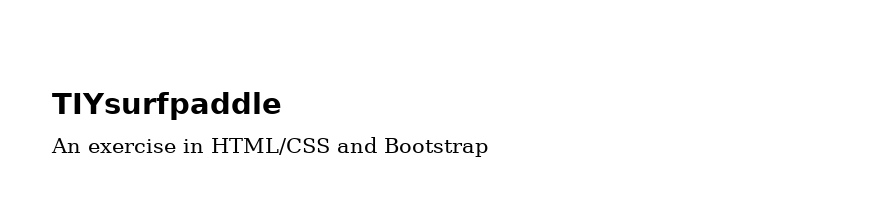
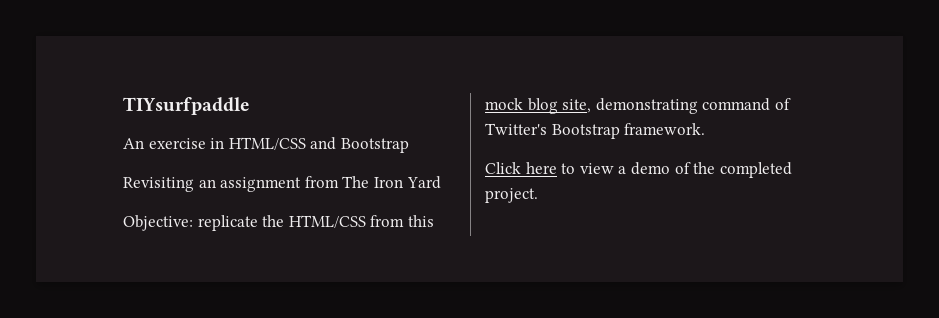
+ Revisiting an assignment from The Iron Yard
+ Objective: replicate the HTML/CSS from this mock blog site, demonstrating command of Twitter's Bootstrap framework.
+ Click here to view a demo of the completed project.

